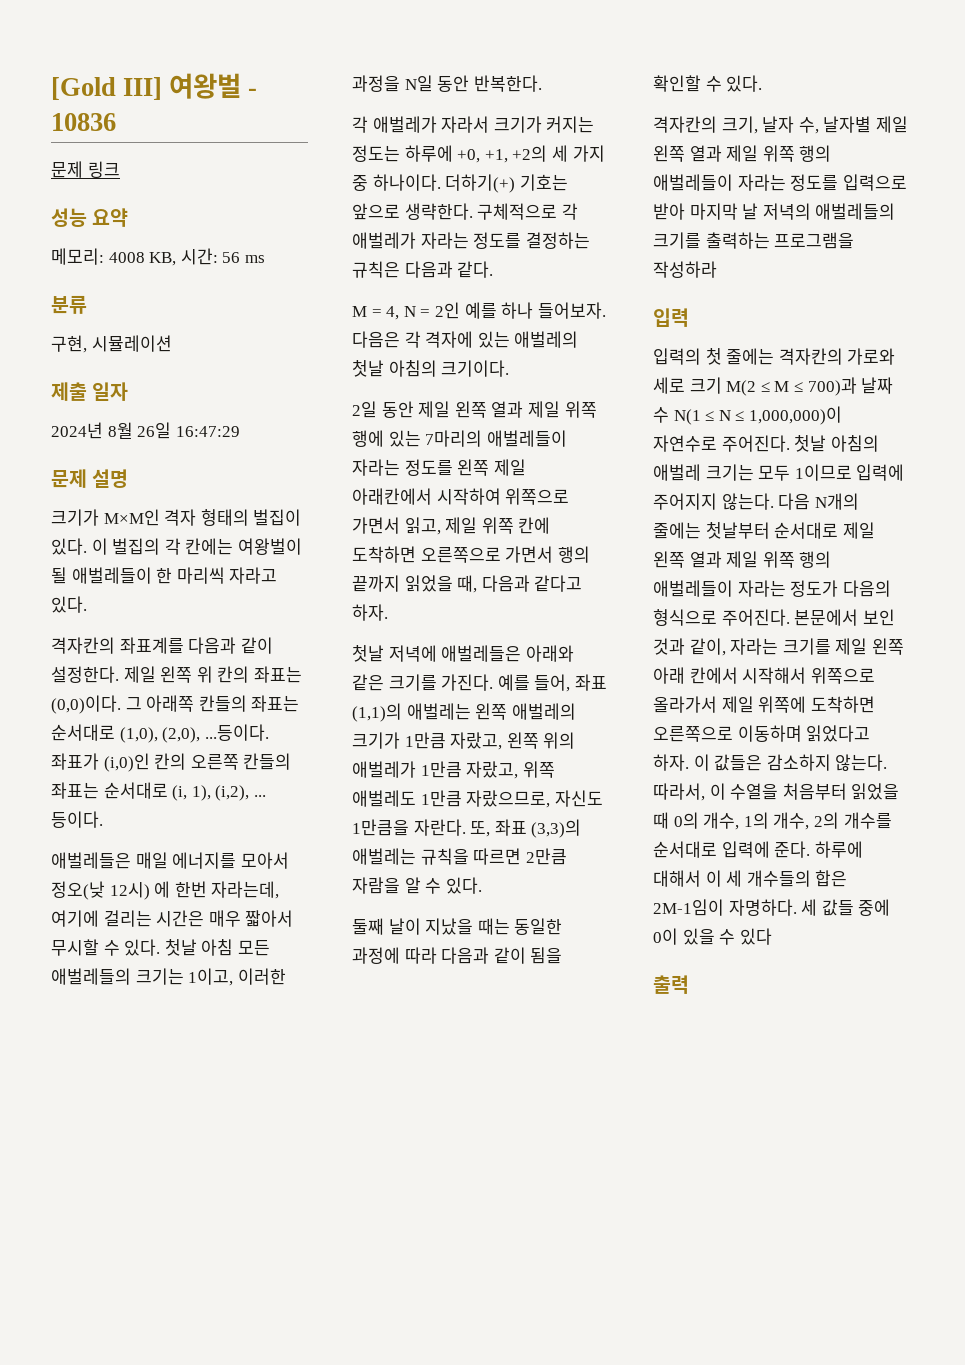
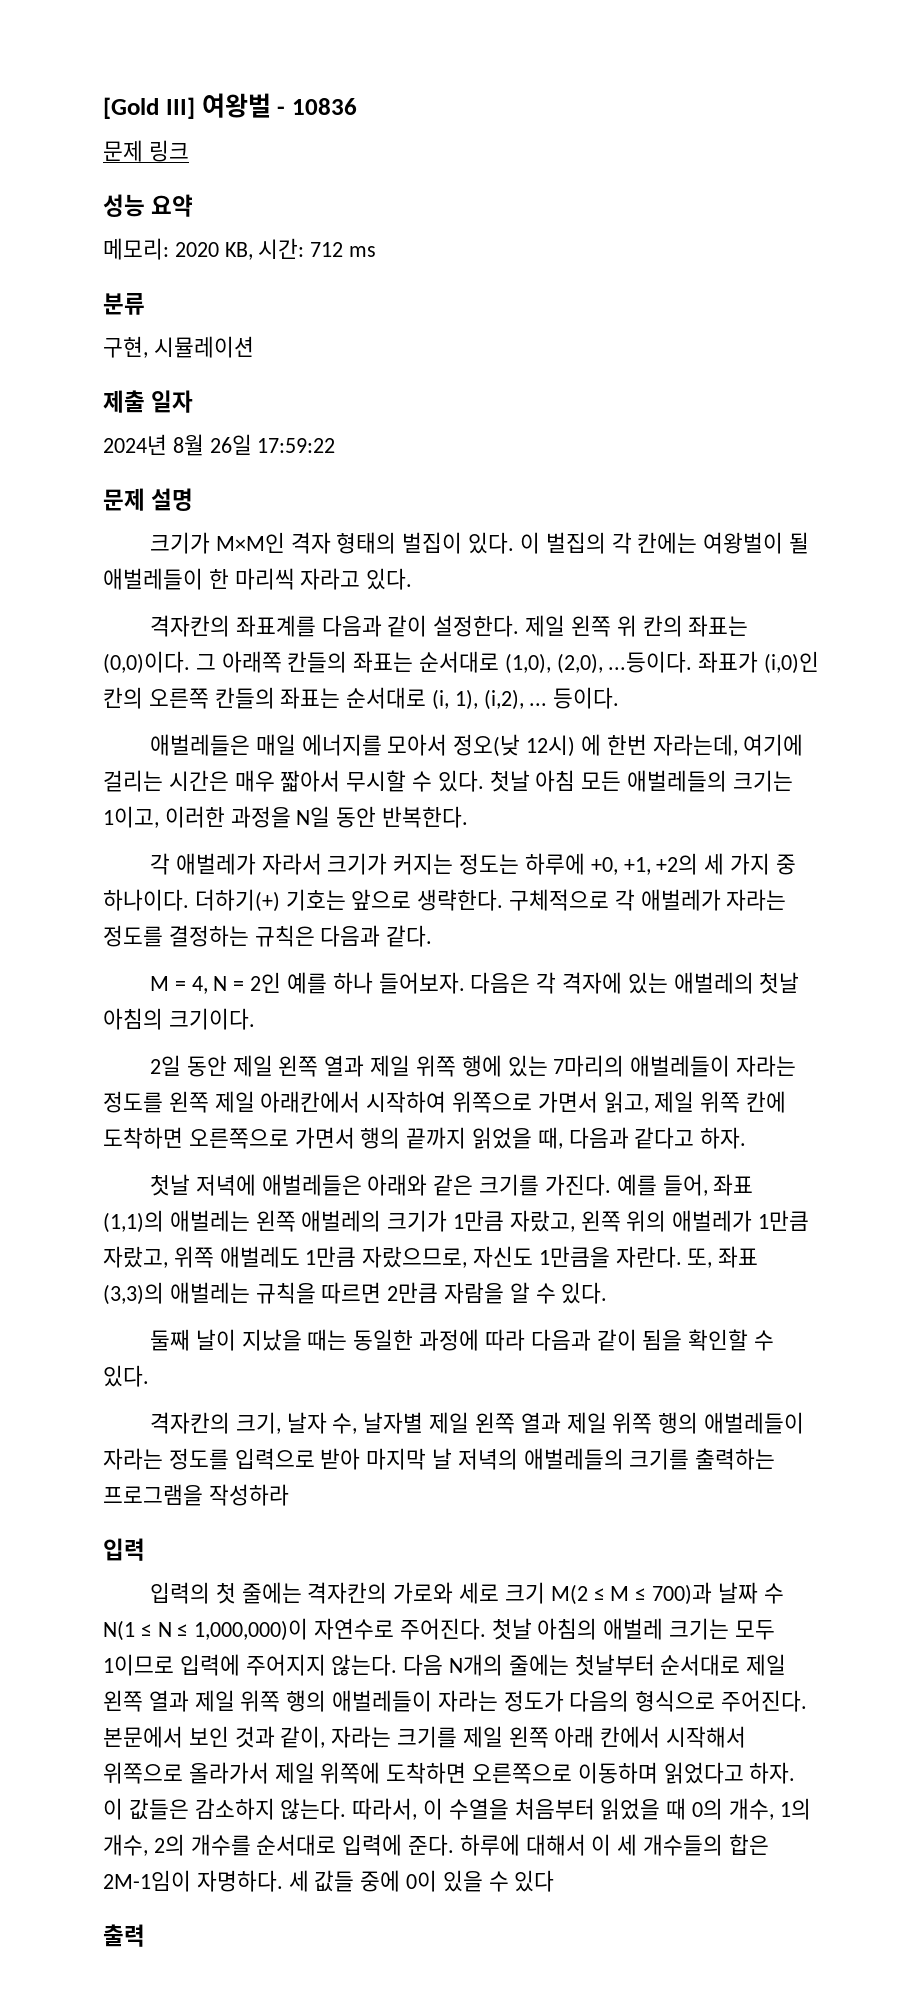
- 메모리: 4008 KB, 시간: 56 ms
+ 메모리: 2020 KB, 시간: 712 ms
- 2024년 8월 26일 16:47:29
+ 2024년 8월 26일 17:59:22

